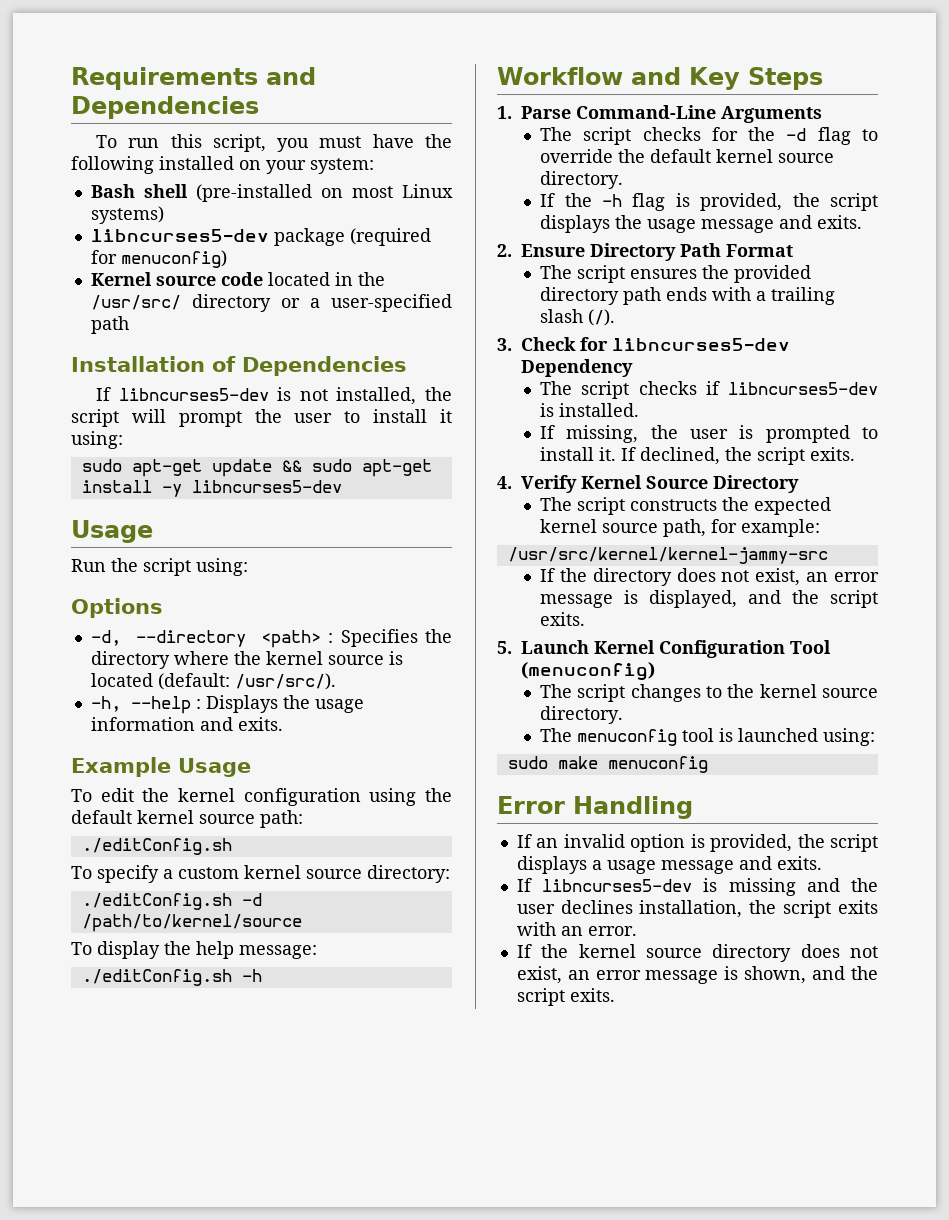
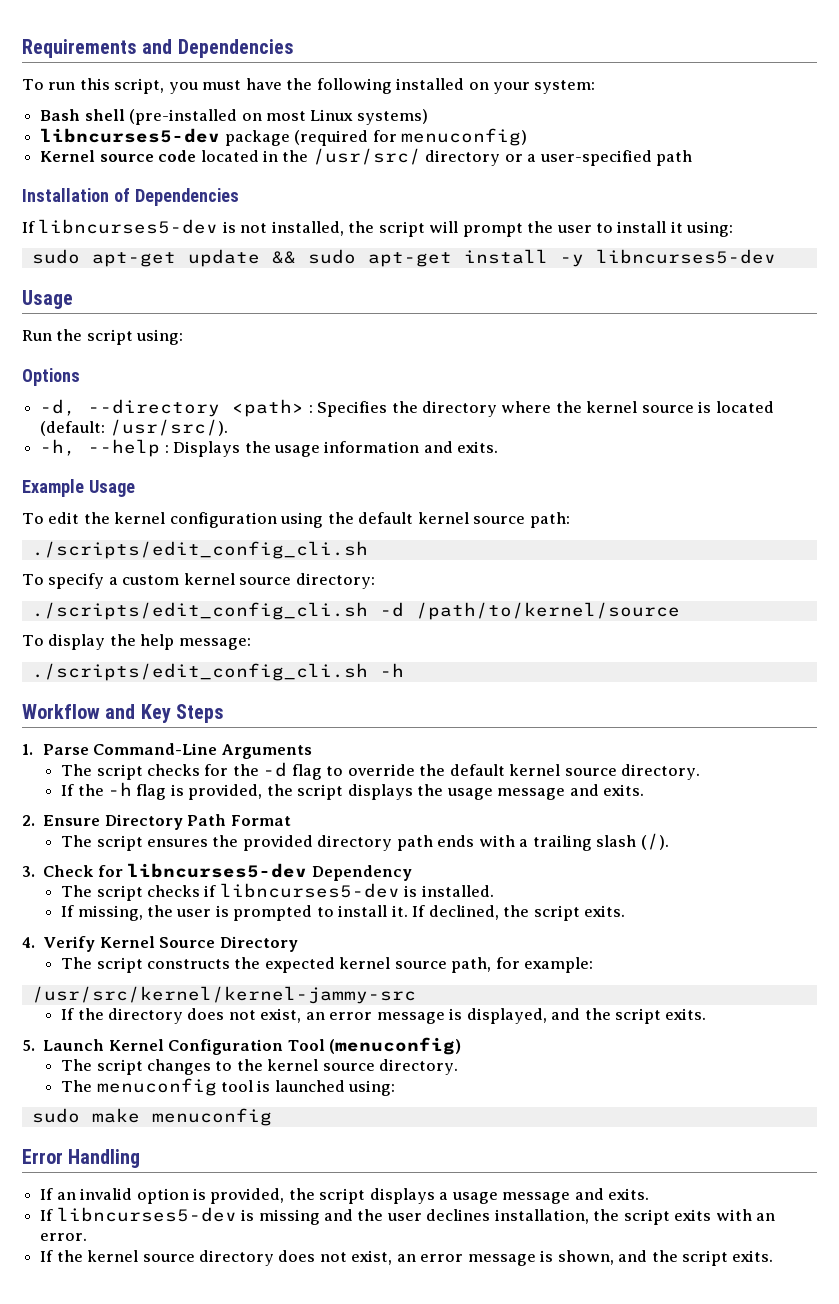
  To edit the kernel configuration using the default kernel source path:
- ./editConfig.sh
+ ./scripts/edit_config_cli.sh
- ./editConfig.sh -d /path/to/kernel/source
+ ./scripts/edit_config_cli.sh -d /path/to/kernel/source
- ./editConfig.sh -h
+ ./scripts/edit_config_cli.sh -h

